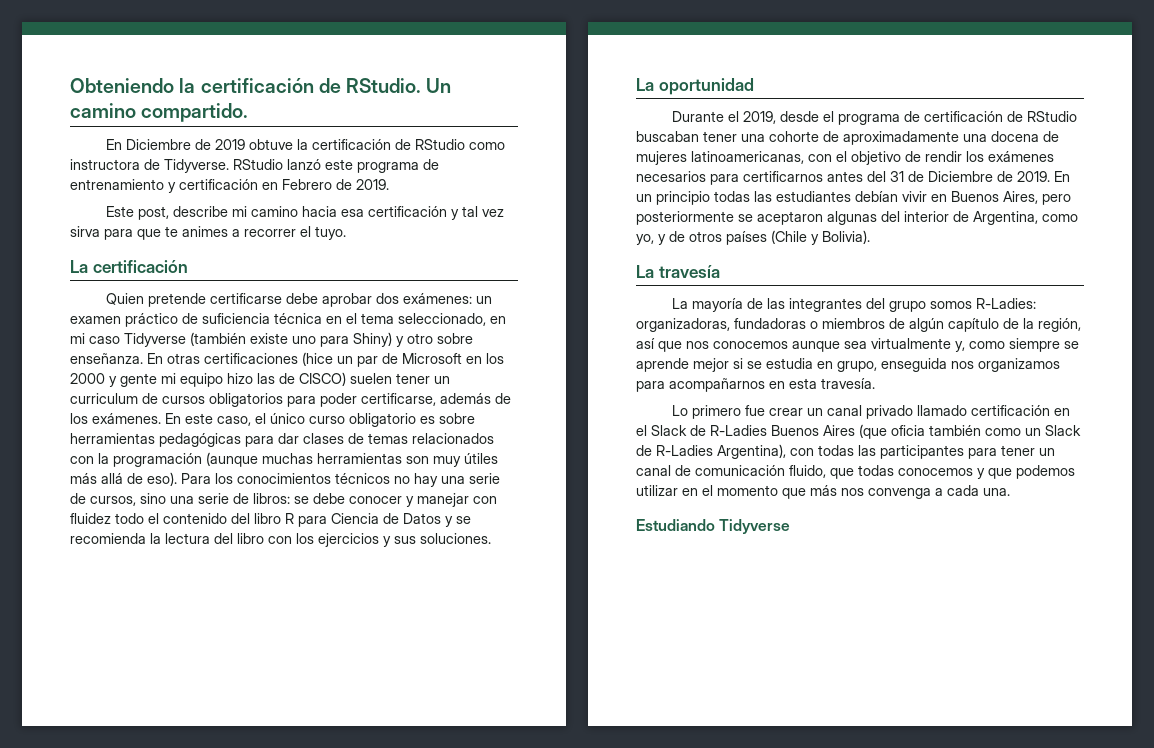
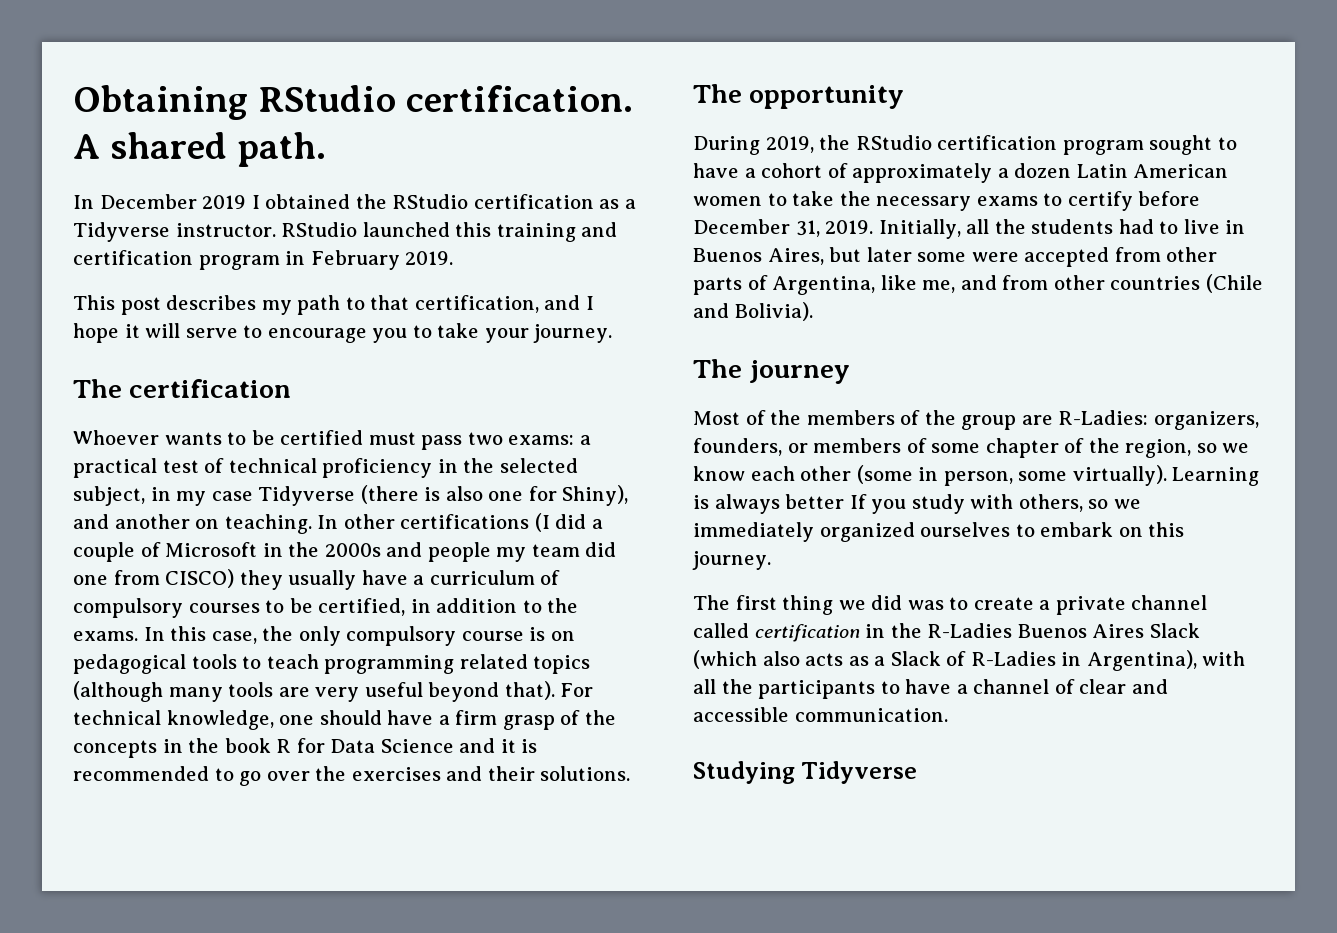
- Obteniendo la certificación de RStudio. Un camino compartido.
- En Diciembre de 2019 obtuve la certificación de RStudio como instructora de Tidyverse. RStudio lanzó este programa de entrenamiento y certificación en Febrero de 2019.
- Este post, describe mi camino hacia esa certificación y tal vez sirva para que te animes a recorrer el tuyo.
- La certificación
- Quien pretende certificarse debe aprobar dos exámenes: un examen práctico de suficiencia técnica en el tema seleccionado, en mi caso Tidyverse (también existe uno para Shiny) y otro sobre enseñanza. En otras certificaciones (hice un par de Microsoft en los 2000 y gente mi equipo hizo las de CISCO) suelen tener un curriculum de cursos obligatorios para poder certificarse, además de los exámenes. En este caso, el único curso obligatorio es sobre herramientas pedagógicas para dar clases de temas relacionados con la programación (aunque muchas herramientas son muy útiles más allá de eso). Para los conocimientos técnicos no hay una serie de cursos, sino una serie de libros: se debe conocer y manejar con fluidez todo el contenido del libro R para Ciencia de Datos y se recomienda la lectura del libro con los ejercicios y sus soluciones.
- La oportunidad
- Durante el 2019, desde el programa de certificación de RStudio buscaban tener una cohorte de aproximadamente una docena de mujeres latinoamericanas, con el objetivo de rendir los exámenes necesarios para certificarnos antes del 31 de Diciembre de 2019. En un principio todas las estudiantes debían vivir en Buenos Aires, pero posteriormente se aceptaron algunas del interior de Argentina, como yo, y de otros países (Chile y Bolivia).
- La travesía
- La mayoría de las integrantes del grupo somos R-Ladies: organizadoras, fundadoras o miembros de algún capítulo de la región, así que nos conocemos aunque sea virtualmente y, como siempre se aprende mejor si se estudia en grupo, enseguida nos organizamos para acompañarnos en esta travesía.
- Lo primero fue crear un canal privado llamado certificación en el Slack de R-Ladies Buenos Aires (que oficia también como un Slack de R-Ladies Argentina), con todas las participantes para tener un canal de comunicación fluido, que todas conocemos y que podemos utilizar en el momento que más nos convenga a cada una.
- Estudiando Tidyverse
+ Obtaining RStudio certification. A shared path.
+ In December 2019 I obtained the RStudio certification as a Tidyverse instructor. RStudio launched this training and certification program in February 2019.
+ This post describes my path to that certification, and I hope it will serve to encourage you to take your journey.
+ The certification
+ Whoever wants to be certified must pass two exams: a practical test of technical proficiency in the selected subject, in my case Tidyverse (there is also one for Shiny), and another on teaching. In other certifications (I did a couple of Microsoft in the 2000s and people my team did one from CISCO) they usually have a curriculum of compulsory courses to be certified, in addition to the exams. In this case, the only compulsory course is on pedagogical tools to teach programming related topics (although many tools are very useful beyond that). For technical knowledge, one should have a firm grasp of the concepts in the book R for Data Science and it is recommended to go over the exercises and their solutions.
+ The opportunity
+ During 2019, the RStudio certification program sought to have a cohort of approximately a dozen Latin American women to take the necessary exams to certify before December 31, 2019. Initially, all the students had to live in Buenos Aires, but later some were accepted from other parts of Argentina, like me, and from other countries (Chile and Bolivia).
+ The journey
+ Most of the members of the group are R-Ladies: organizers, founders, or members of some chapter of the region, so we know each other (some in person, some virtually). Learning is always better If you study with others, so we immediately organized ourselves to embark on this journey.
+ The first thing we did was to create a private channel called certification in the R-Ladies Buenos Aires Slack (which also acts as a Slack of R-Ladies in Argentina), with all the participants to have a channel of clear and accessible communication.
+ Studying Tidyverse

